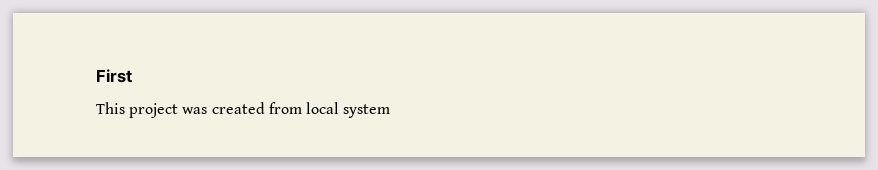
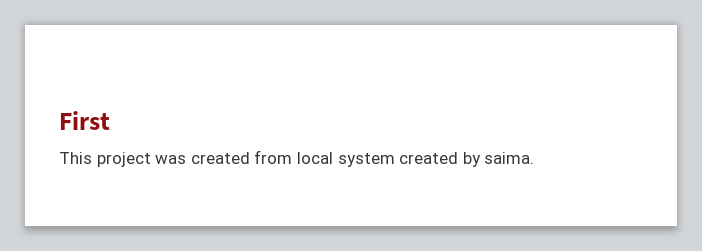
- This project was created from local system
+ This project was created from local system created by saima.

